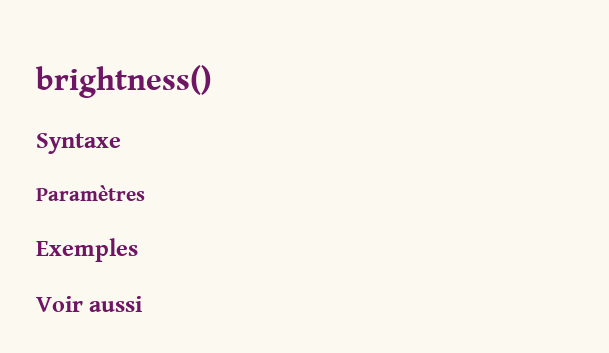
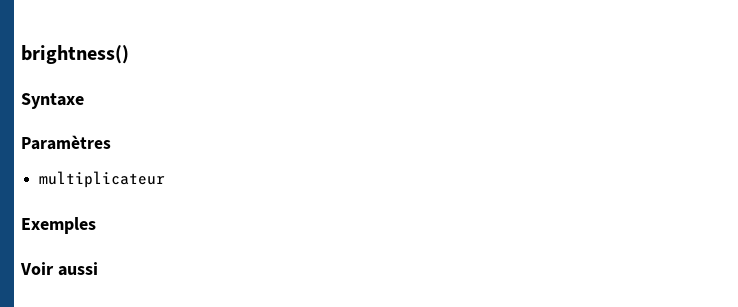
+ multiplicateur

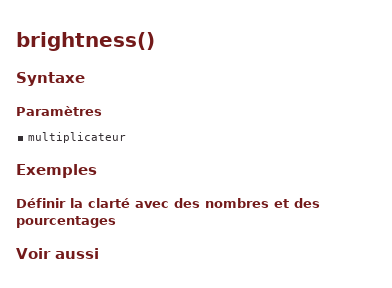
+ Définir la clarté avec des nombres et des pourcentages

